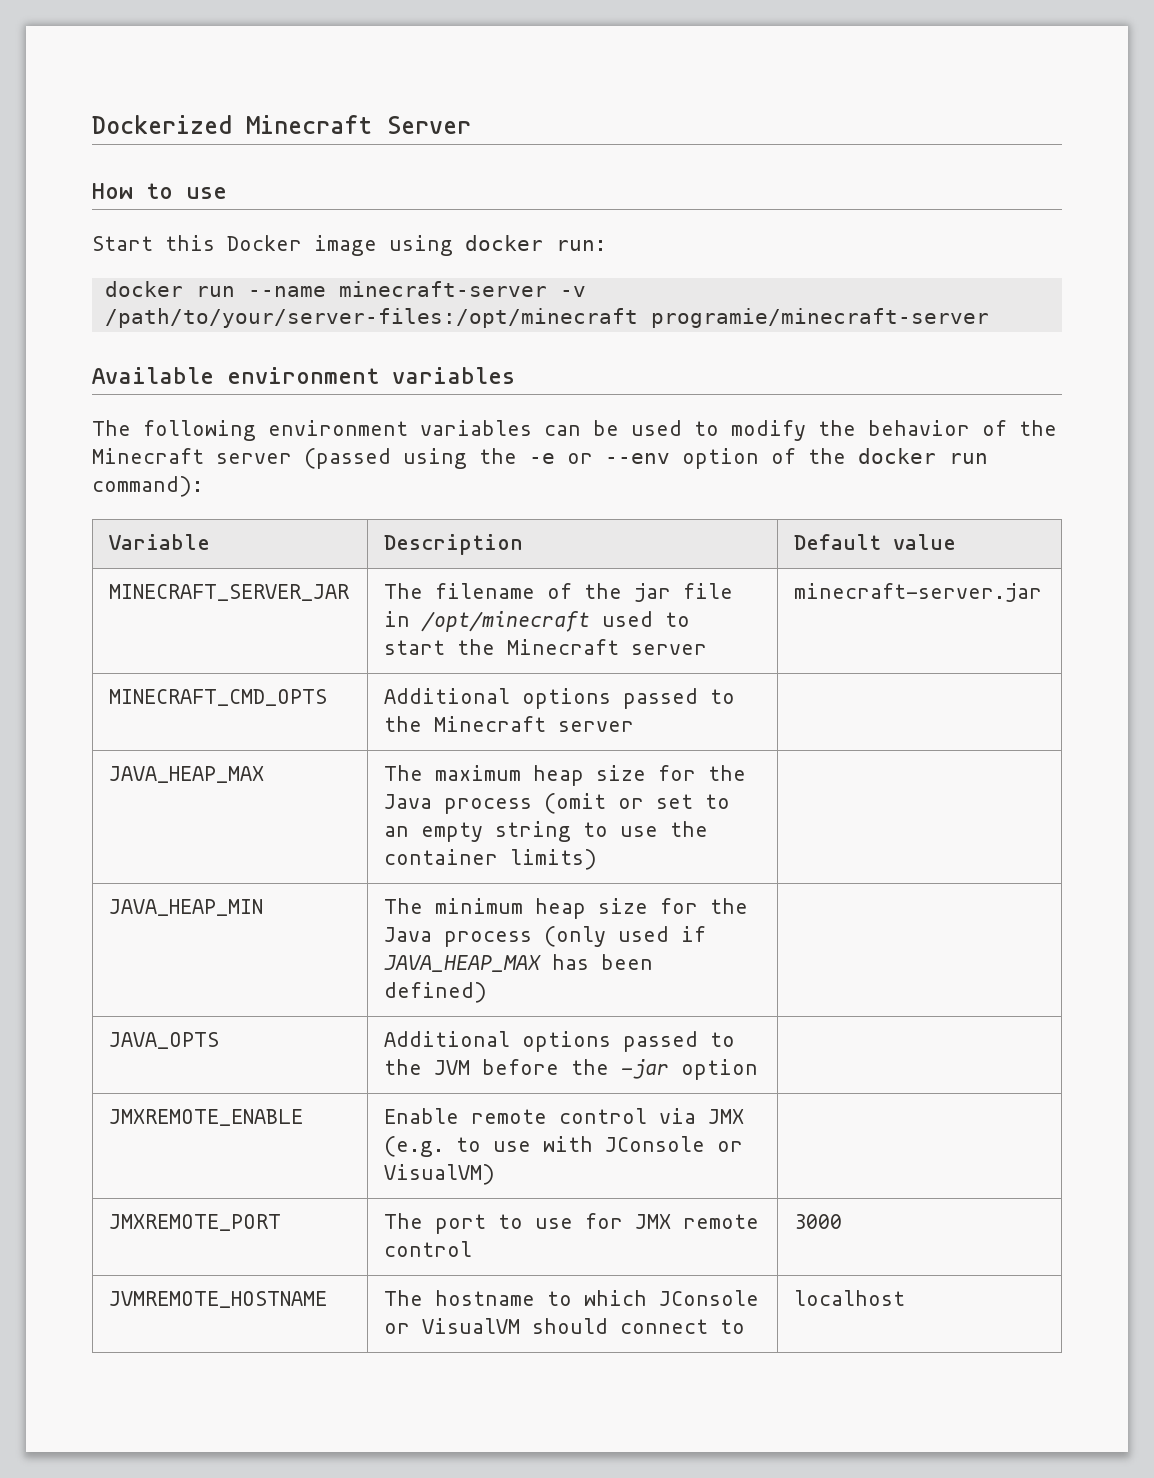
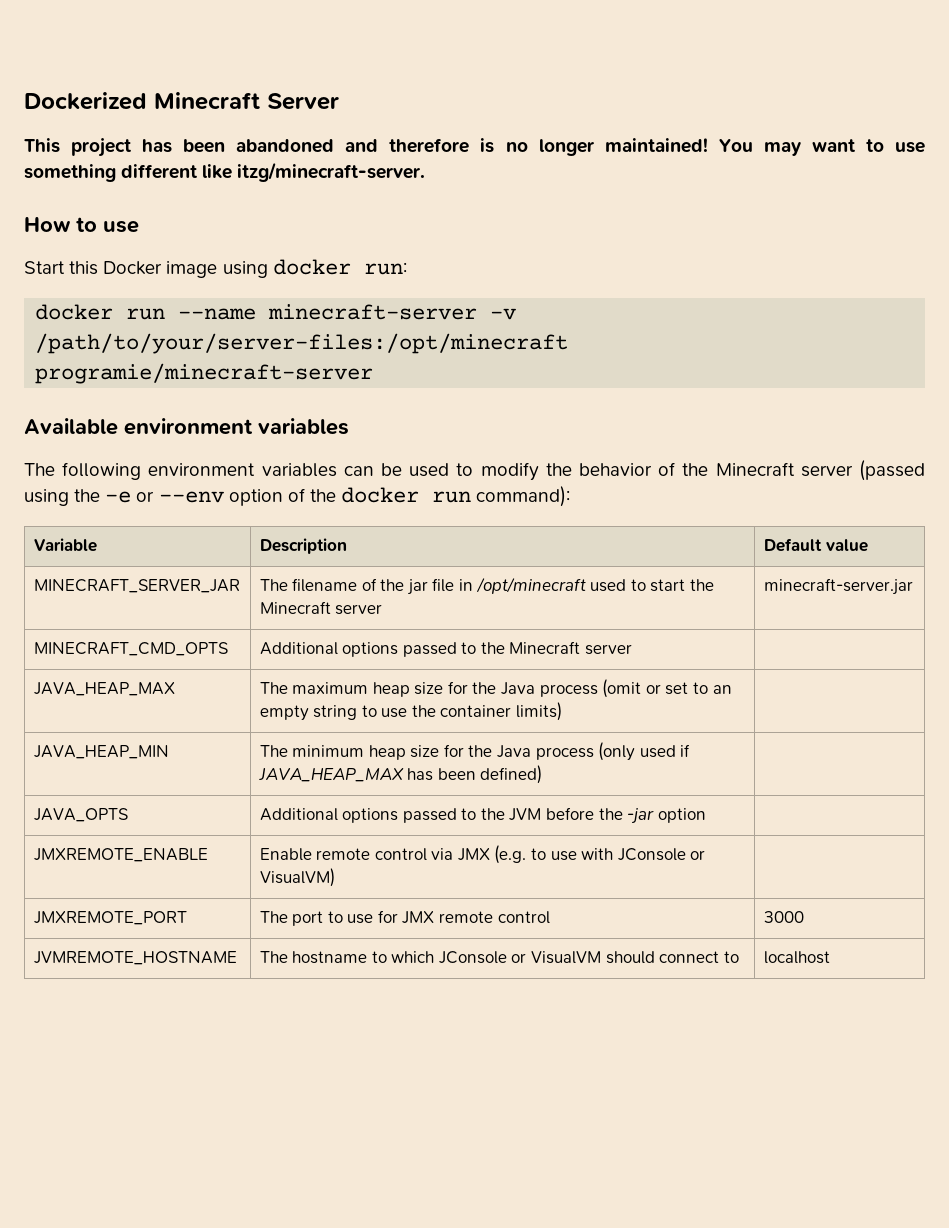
+ This project has been abandoned and therefore is no longer maintained! You may want to use something different like itzg/minecraft-server.

